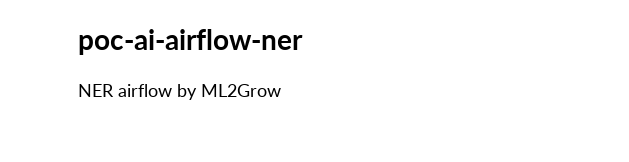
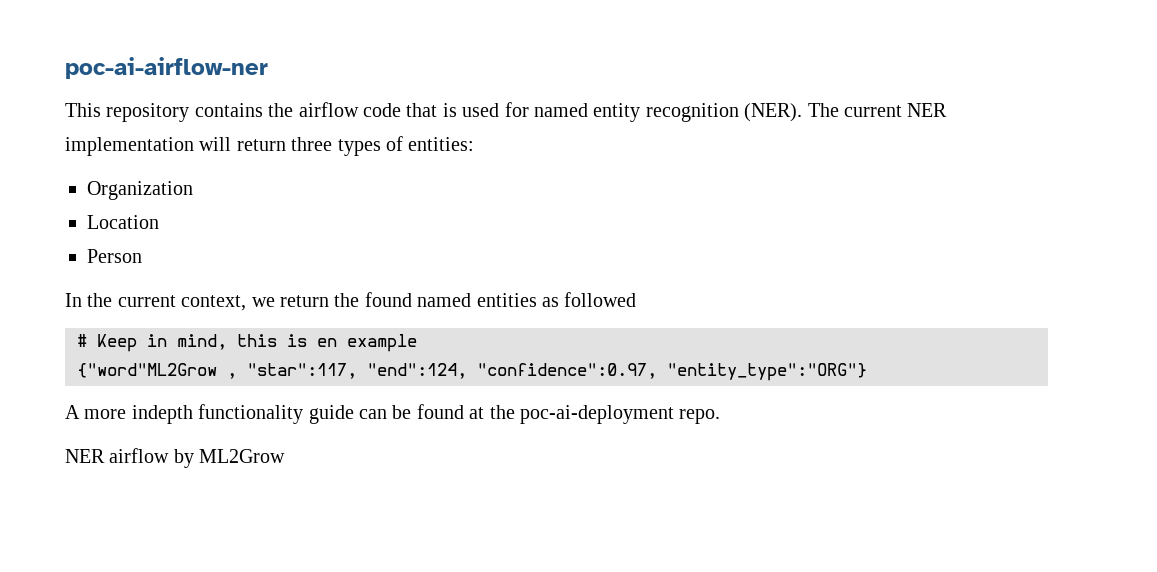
+ This repository contains the airflow code that is used for named entity recognition (NER). The current NER implementation will return three types of entities:
+ Organization
+ Location
+ Person
+ In the current context, we return the found named entities as followed
+ # Keep in mind, this is en example
+ {"word"ML2Grow , "star":117, "end":124, "confidence":0.97, "entity_type":"ORG"}
+ A more indepth functionality guide can be found at the poc-ai-deployment repo.

